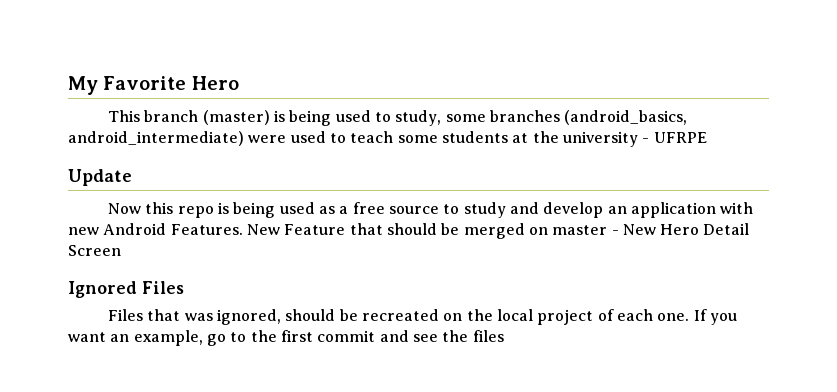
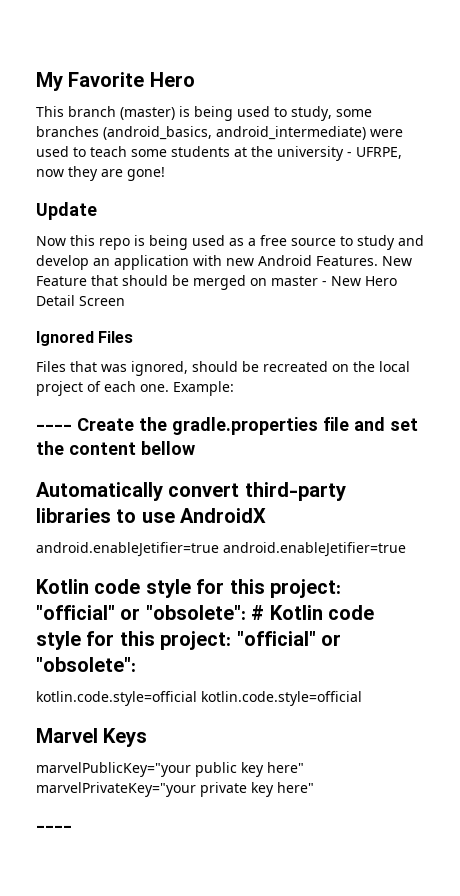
- This branch (master) is being used to study, some branches (android_basics, android_intermediate) were used to teach some students at the university - UFRPE
+ This branch (master) is being used to study, some branches (android_basics, android_intermediate) were used to teach some students at the university - UFRPE, now they are gone!
- If you want an example, go to the first commit and see the files
+ Example:
+ ---- Create the gradle.properties file and set the content bellow
+ Automatically convert third-party libraries to use AndroidX
+ android.enableJetifier=true android.enableJetifier=true
+ Kotlin code style for this project: "official" or "obsolete": # Kotlin code style for this project: "official" or "obsolete":
+ kotlin.code.style=official kotlin.code.style=official
+ Marvel Keys
+ marvelPublicKey="your public key here" marvelPrivateKey="your private key here"
+ ----

